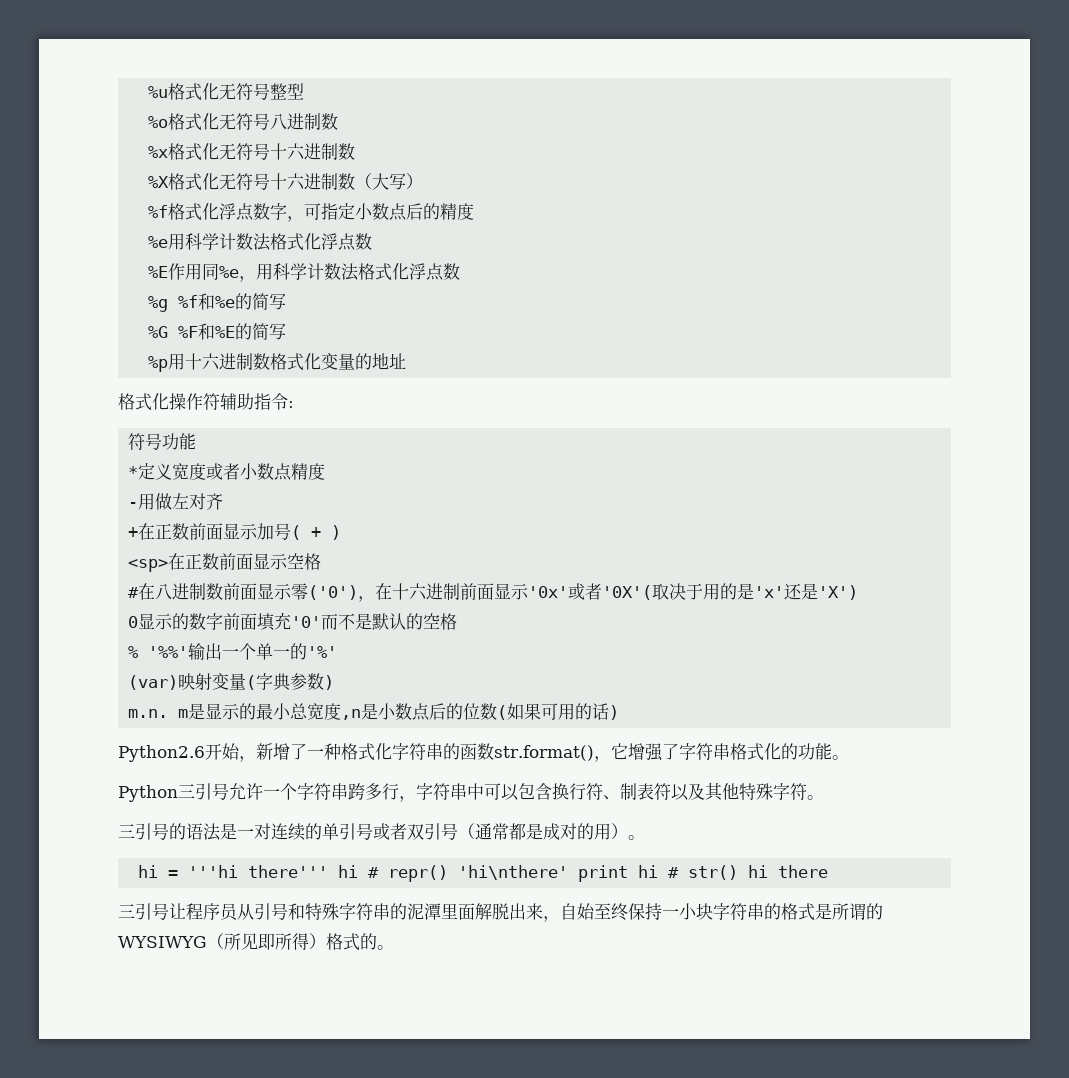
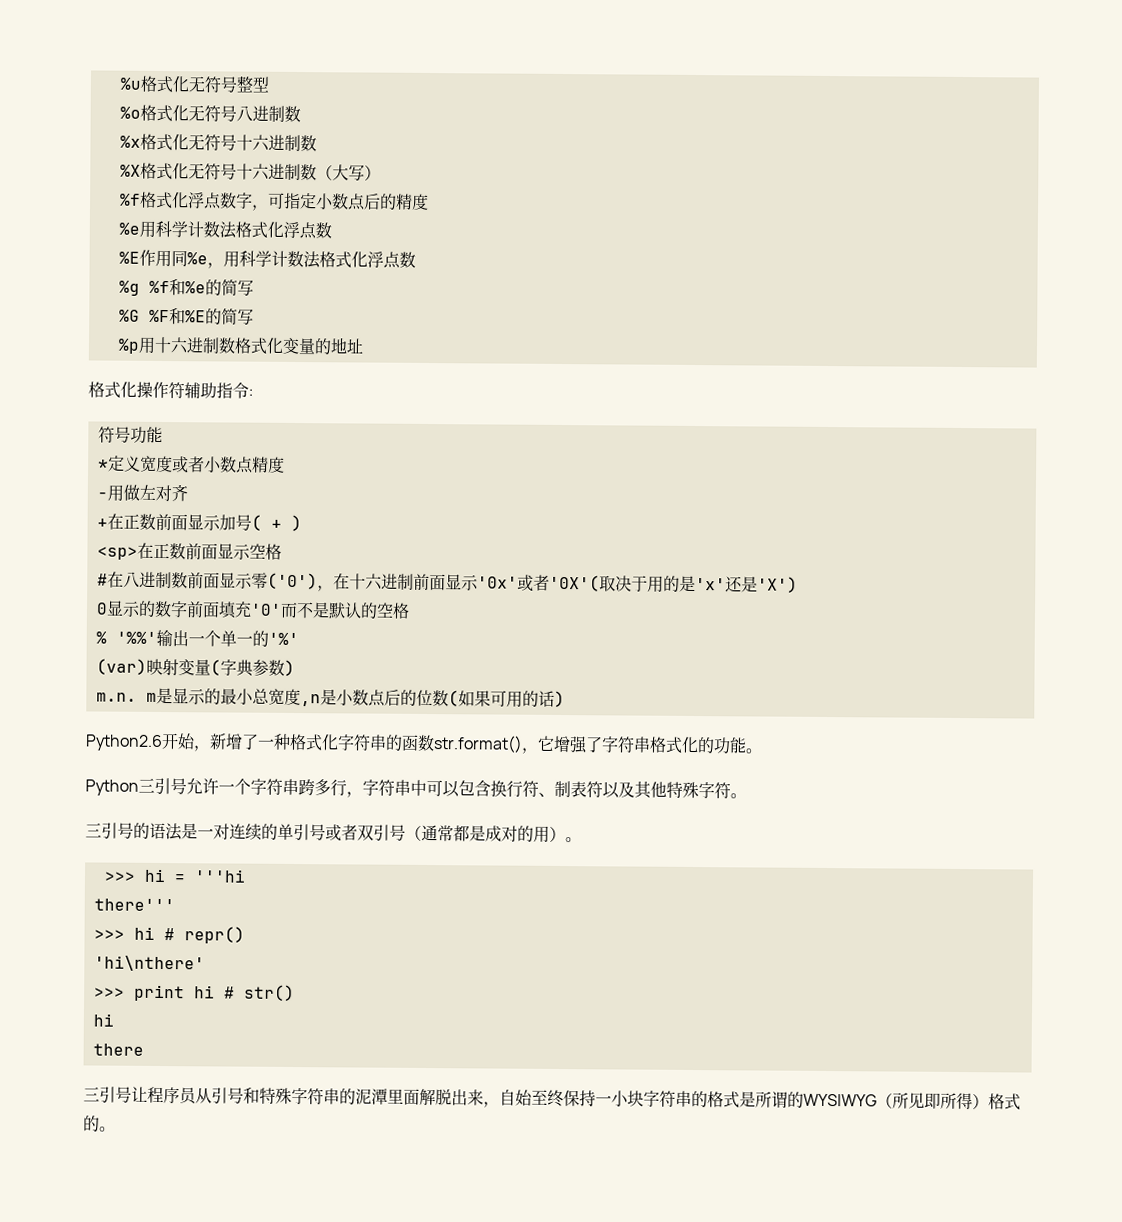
- hi = '''hi there''' hi # repr() 'hi\nthere' print hi # str() hi there
+ >>> hi = '''hi
+ there'''
+ >>> hi # repr()
+ 'hi\nthere'
+ >>> print hi # str()
+ hi
+ there

